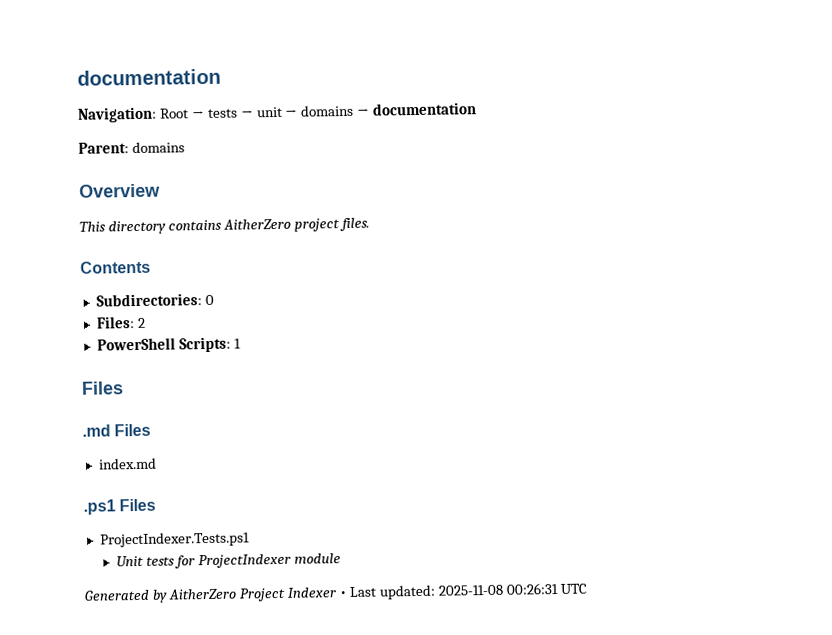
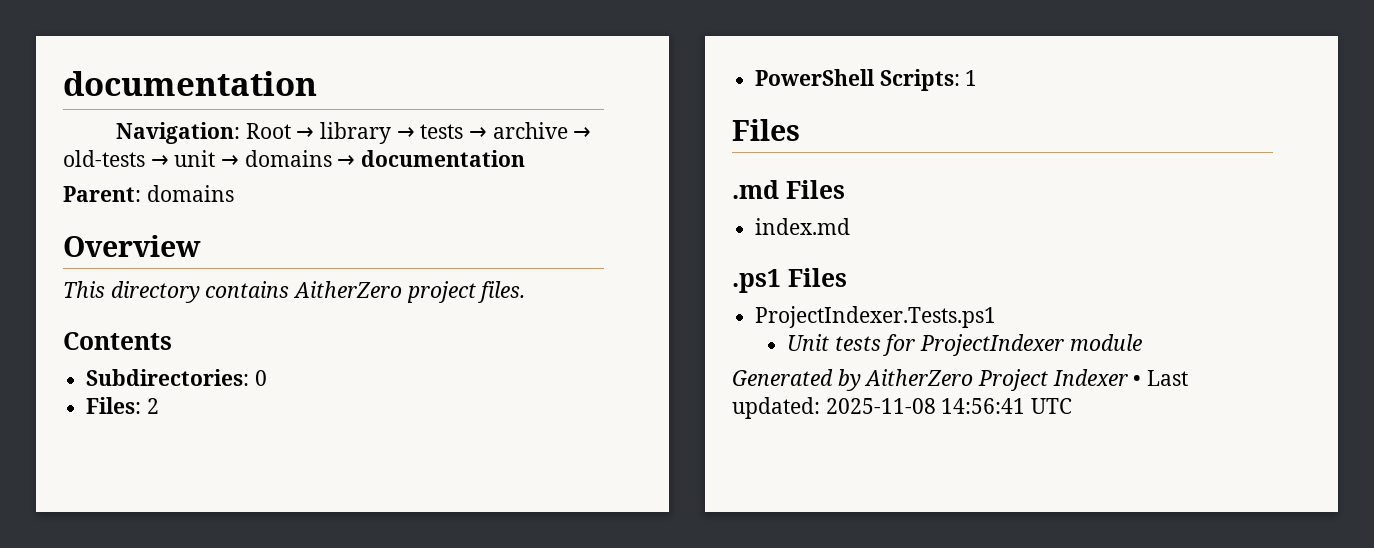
- Navigation: Root → tests → unit → domains → documentation
+ Navigation: Root → library → tests → archive → old-tests → unit → domains → documentation
- Generated by AitherZero Project Indexer • Last updated: 2025-11-08 00:26:31 UTC
+ Generated by AitherZero Project Indexer • Last updated: 2025-11-08 14:56:41 UTC

